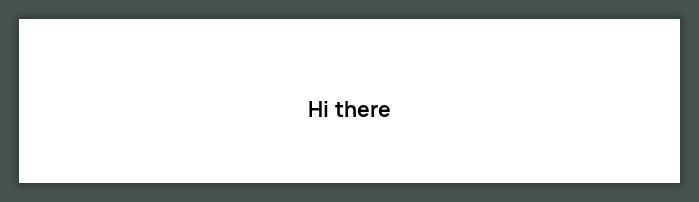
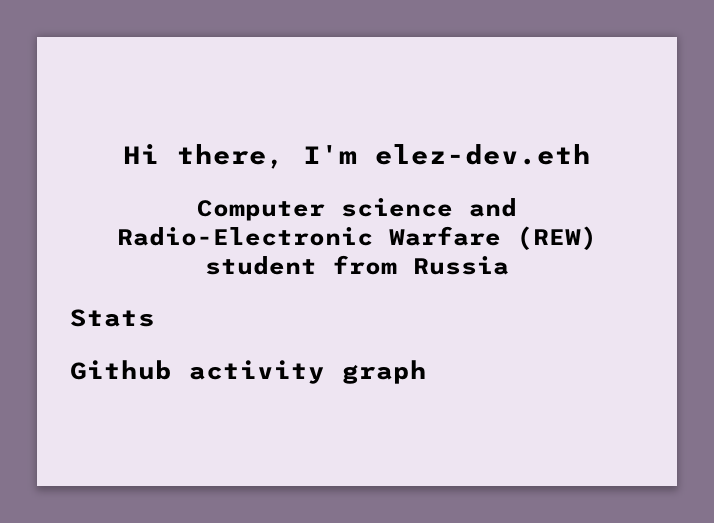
- Hi there
+ Hi there, I'm elez-dev.eth
+ Computer science and Radio-Electronic Warfare (REW) student from Russia
+ Stats
+ Github activity graph

